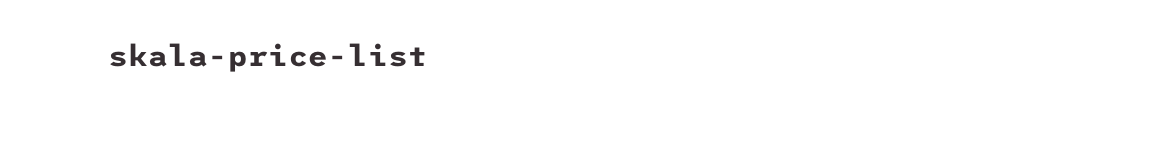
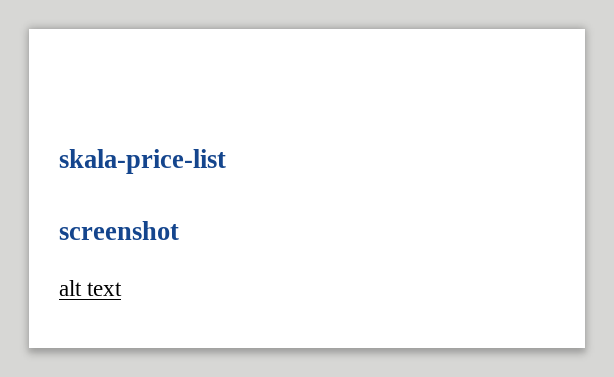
+ screenshot
+ alt text

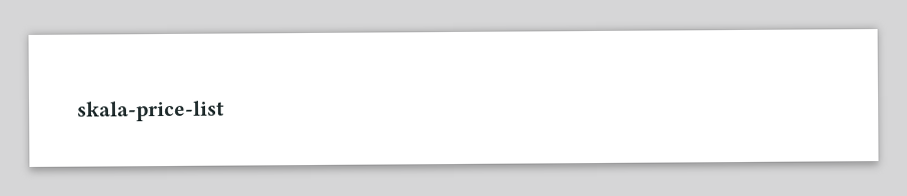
- screenshot
- alt text

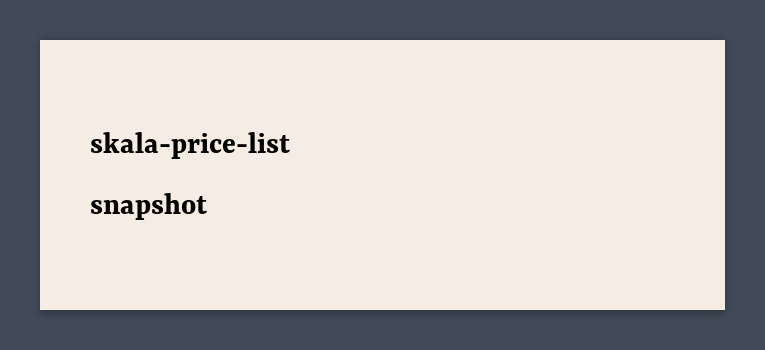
+ snapshot

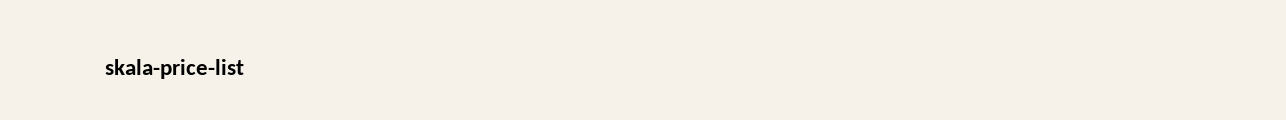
- snapshot

